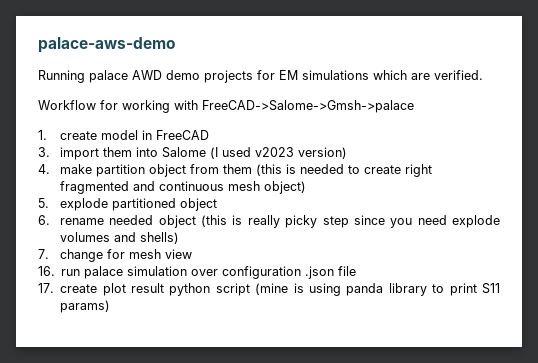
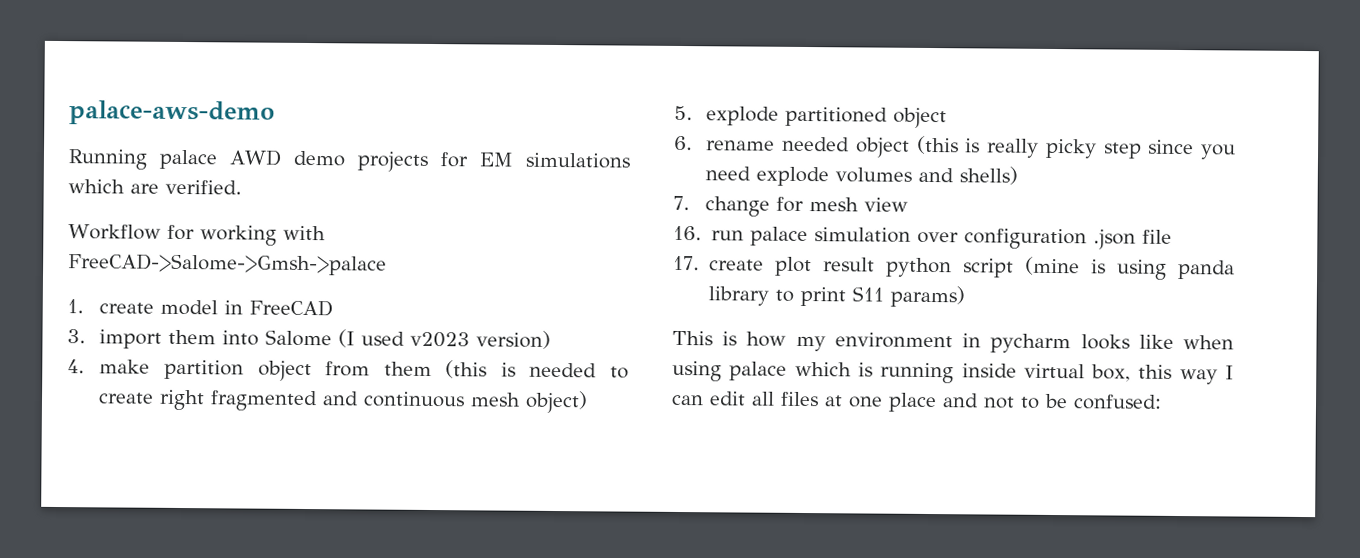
+ This is how my environment in pycharm looks like when using palace which is running inside virtual box, this way I can edit all files at one place and not to be confused:

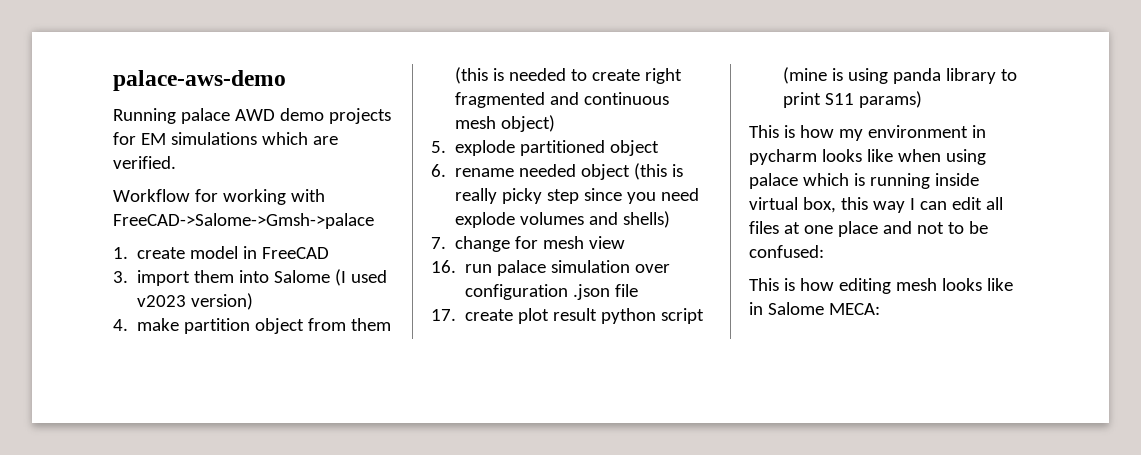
+ This is how editing mesh looks like in Salome MECA:

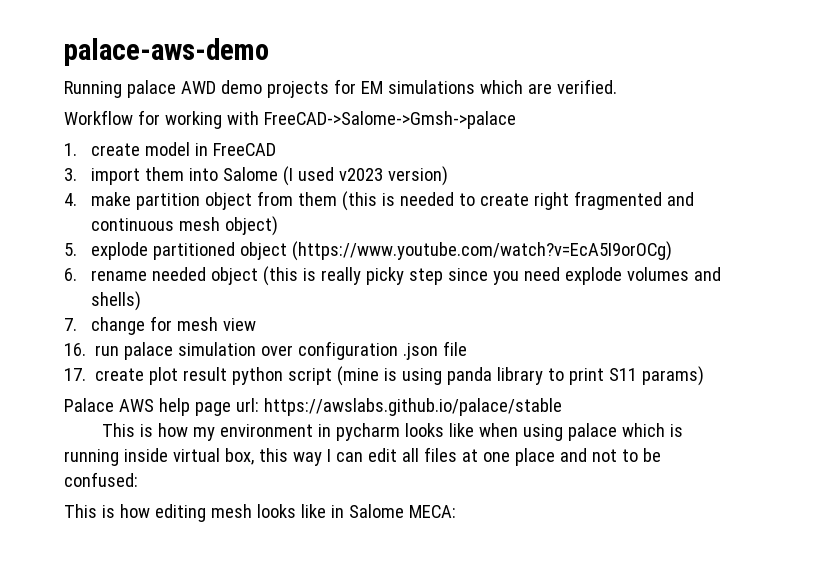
- 5. explode partitioned object
+ 5. explode partitioned object (https://www.youtube.com/watch?v=EcA5I9orOCg)
+ Palace AWS help page url: https://awslabs.github.io/palace/stable

